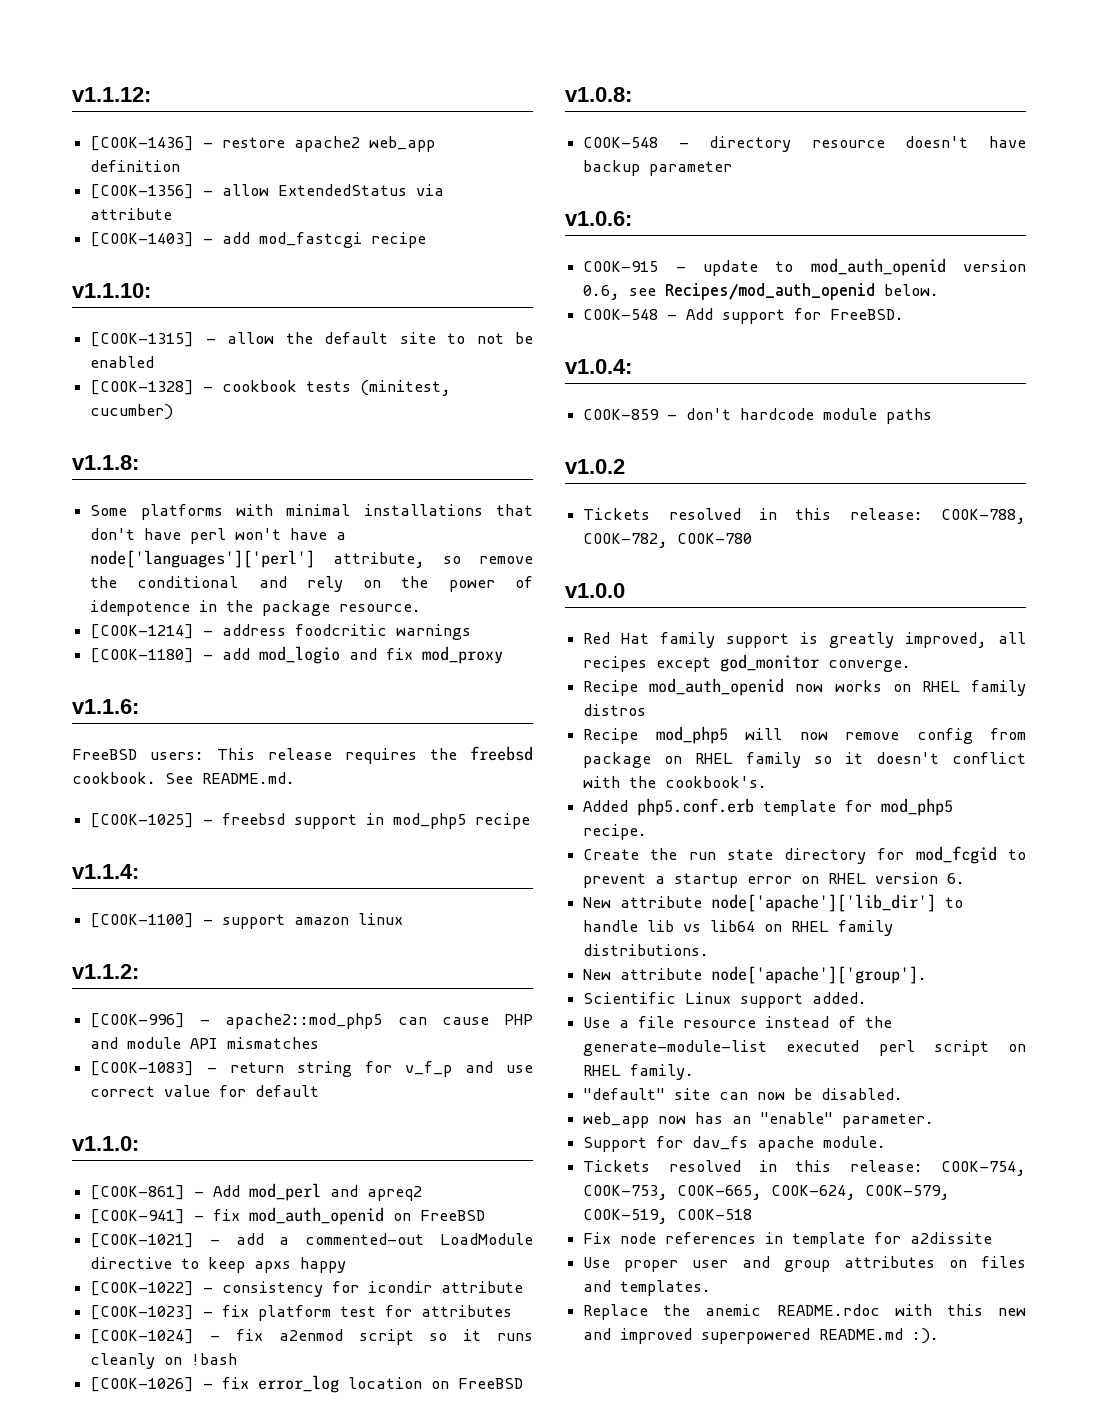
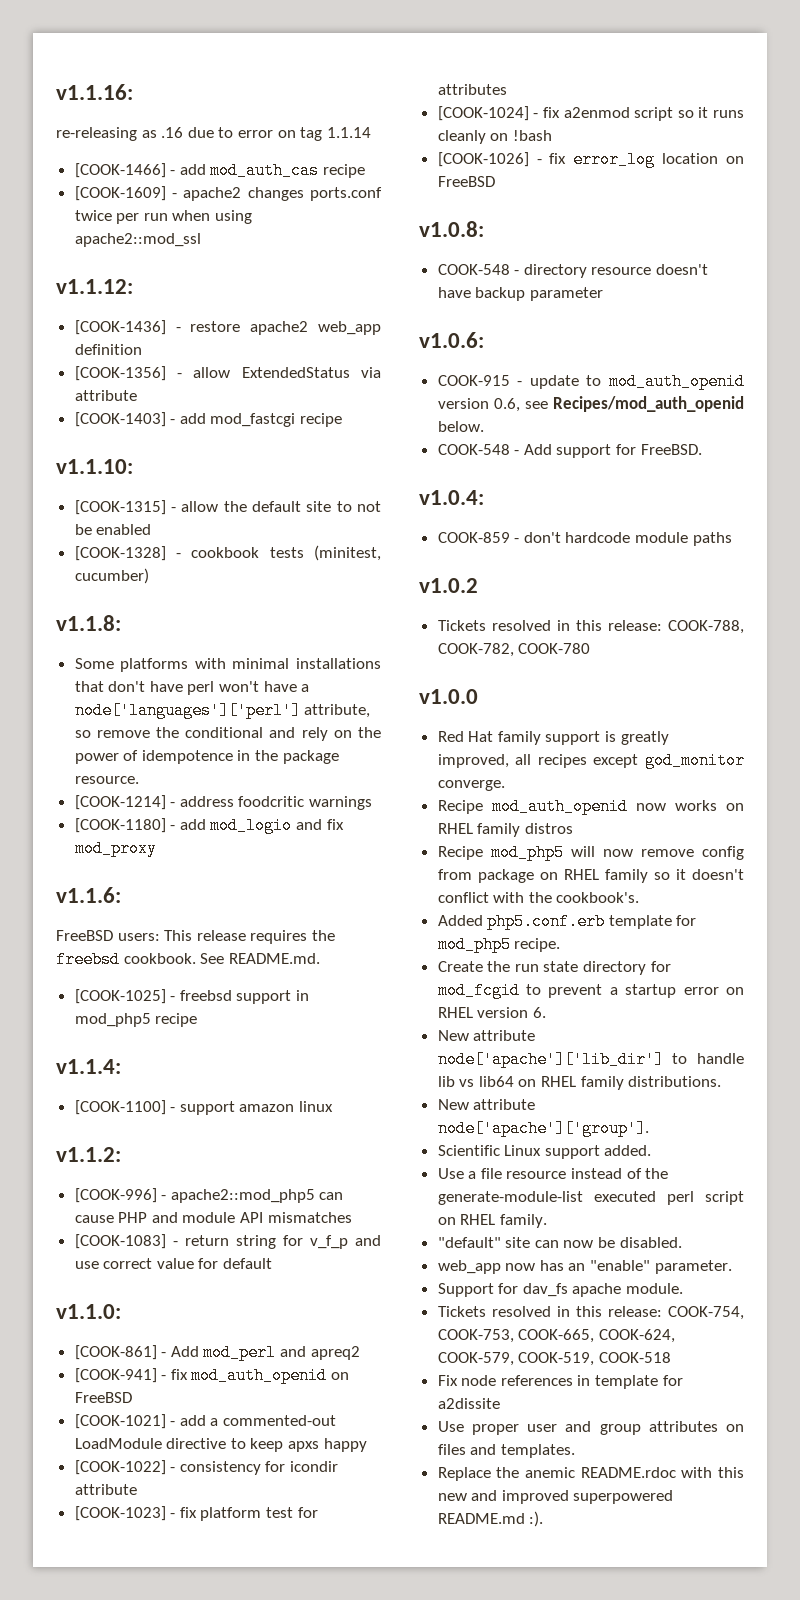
+ v1.1.16:
+ re-releasing as .16 due to error on tag 1.1.14
+ [COOK-1466] - add mod_auth_cas recipe
+ [COOK-1609] - apache2 changes ports.conf twice per run when using apache2::mod_ssl

